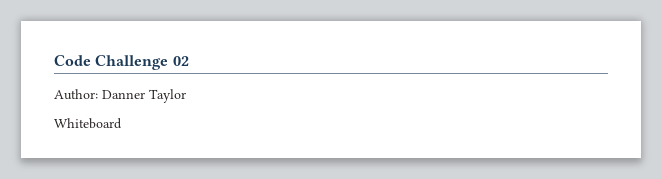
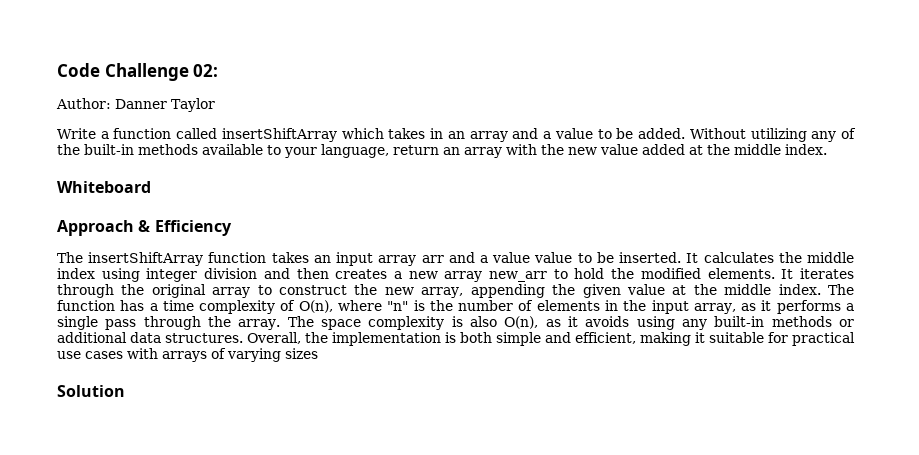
- Code Challenge 02
+ Code Challenge 02:
+ Write a function called insertShiftArray which takes in an array and a value to be added. Without utilizing any of the built-in methods available to your language, return an array with the new value added at the middle index.
  Whiteboard
+ Approach & Efficiency
+ The insertShiftArray function takes an input array arr and a value value to be inserted. It calculates the middle index using integer division and then creates a new array new_arr to hold the modified elements. It iterates through the original array to construct the new array, appending the given value at the middle index. The function has a time complexity of O(n), where "n" is the number of elements in the input array, as it performs a single pass through the array. The space complexity is also O(n), as it avoids using any built-in methods or additional data structures. Overall, the implementation is both simple and efficient, making it suitable for practical use cases with arrays of varying sizes
+ Solution

